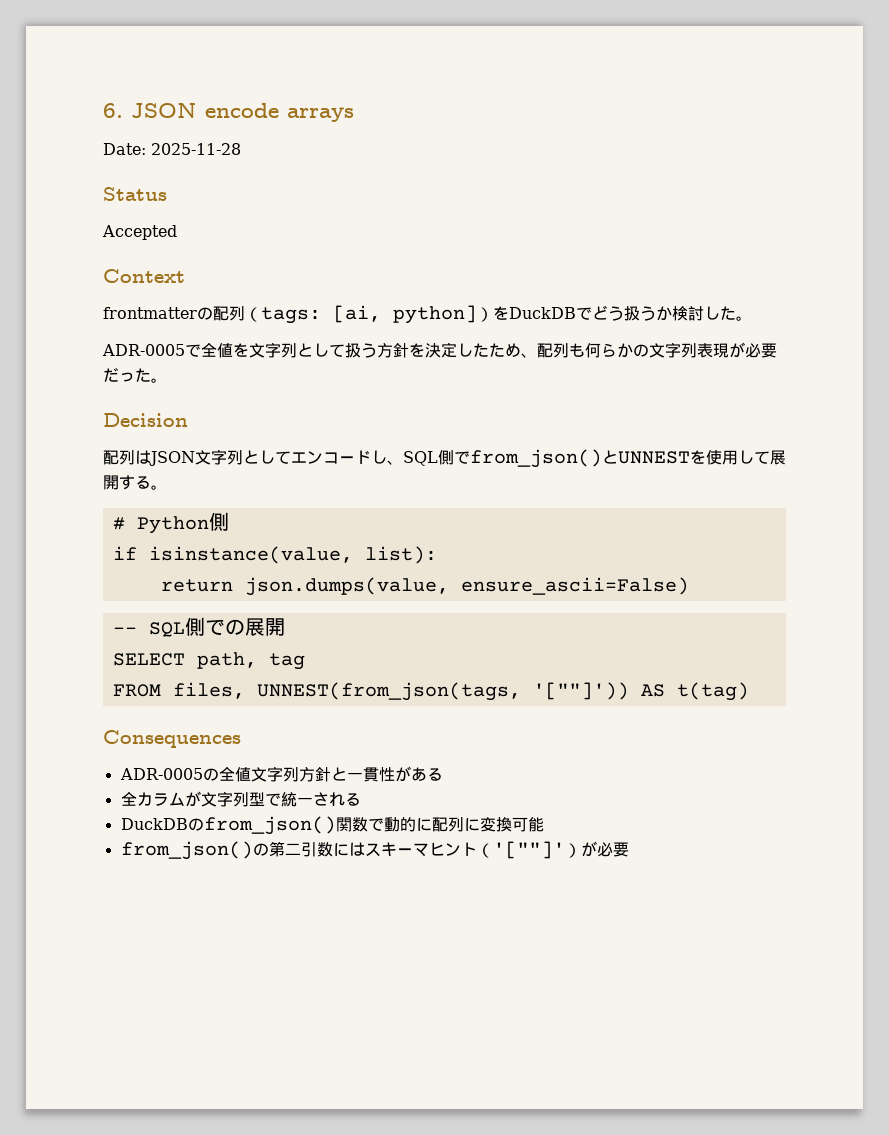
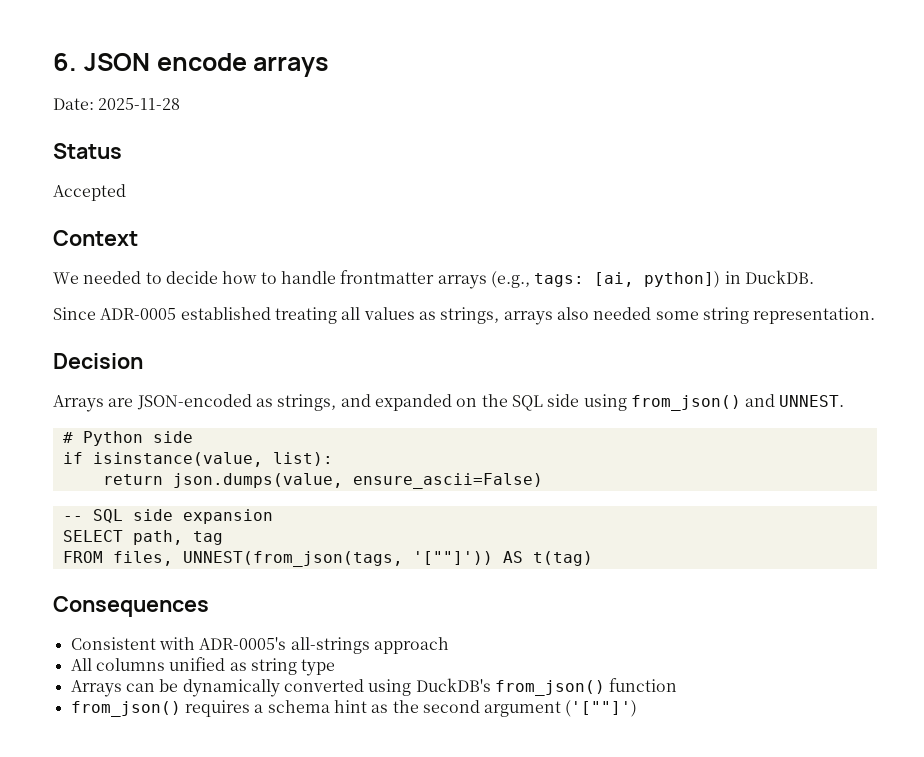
- frontmatterの配列（tags: [ai, python]）をDuckDBでどう扱うか検討した。
- ADR-0005で全値を文字列として扱う方針を決定したため、配列も何らかの文字列表現が必要だった。
+ We needed to decide how to handle frontmatter arrays (e.g., tags: [ai, python]) in DuckDB.
+ Since ADR-0005 established treating all values as strings, arrays also needed some string representation.
  Decision
- 配列はJSON文字列としてエンコードし、SQL側でfrom_json()とUNNESTを使用して展開する。
+ Arrays are JSON-encoded as strings, and expanded on the SQL side using from_json() and UNNEST.
- # Python側
+ # Python side
- -- SQL側での展開
+ -- SQL side expansion
- ADR-0005の全値文字列方針と一貫性がある
- 全カラムが文字列型で統一される
- DuckDBのfrom_json()関数で動的に配列に変換可能
- from_json()の第二引数にはスキーマヒント（'[""]'）が必要
+ Consistent with ADR-0005's all-strings approach
+ All columns unified as string type
+ Arrays can be dynamically converted using DuckDB's from_json() function
+ from_json() requires a schema hint as the second argument ('[""]')

